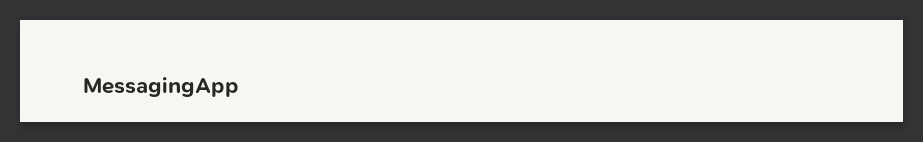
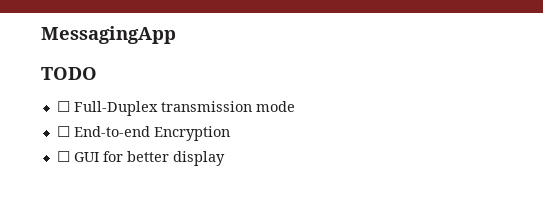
+ TODO
+ ☐ Full-Duplex transmission mode
+ ☐ End-to-end Encryption
+ ☐ GUI for better display

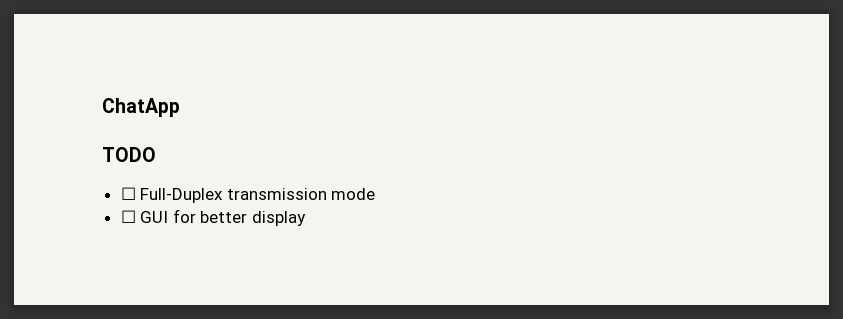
- MessagingApp
+ ChatApp
- ☐ End-to-end Encryption

